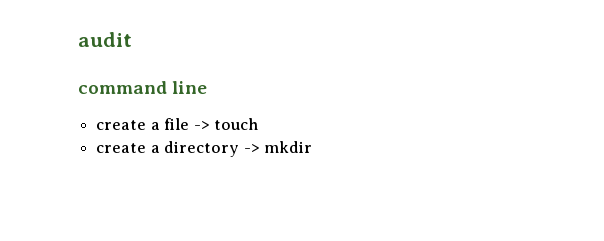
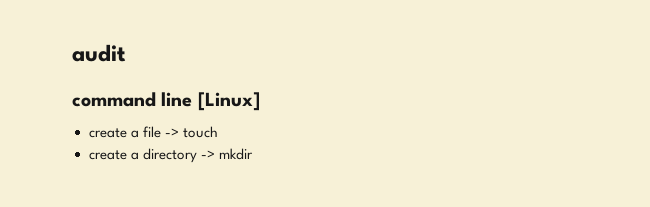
- command line
+ command line [Linux]

